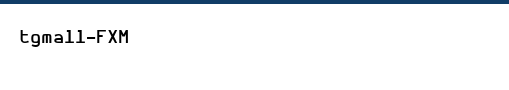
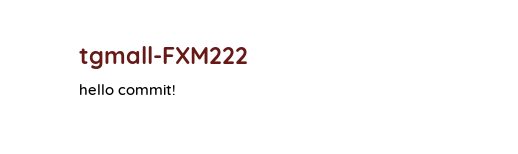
- tgmall-FXM
+ tgmall-FXM222
+ hello commit!

